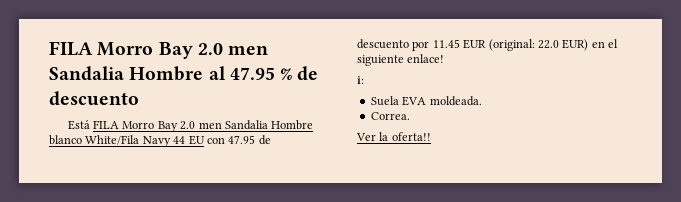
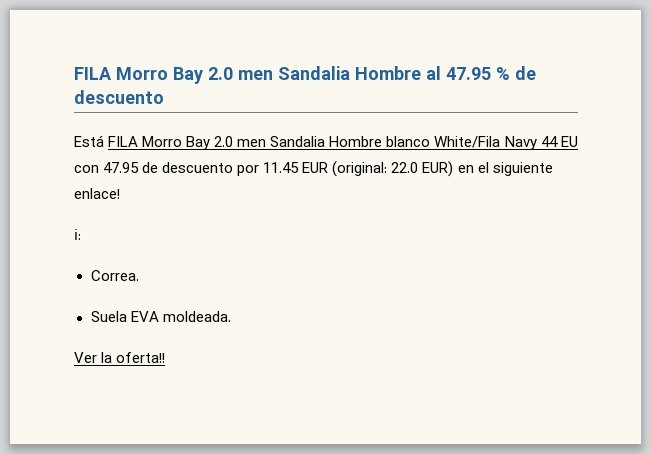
+ Correa.
- Correa.

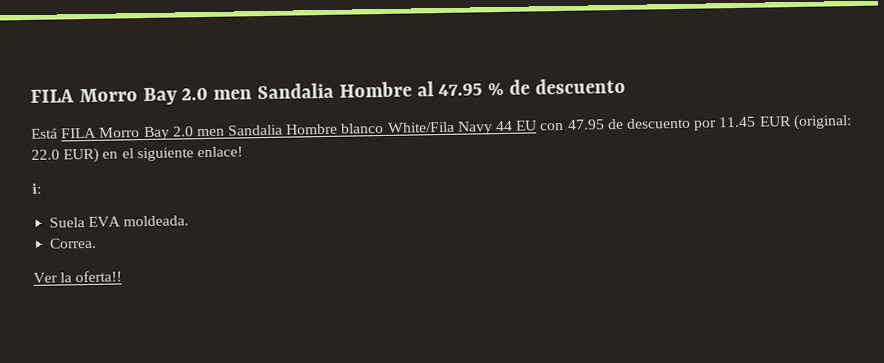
- Correa.
+ Correa.

